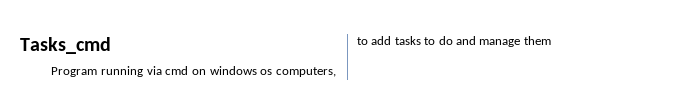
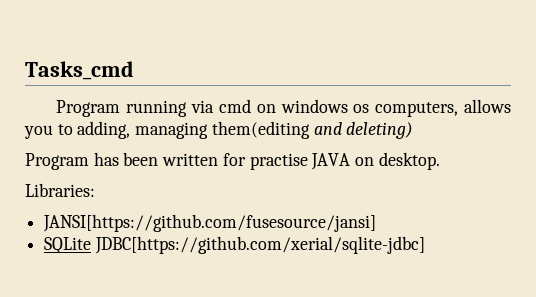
- Program running via cmd on windows os computers, to add tasks to do and manage them
+ Program running via cmd on windows os computers, allows you to adding, managing them(editing and deleting)
+ Program has been written for practise JAVA on desktop.
+ Libraries:
+ JANSI[https://github.com/fusesource/jansi]
+ SQLite JDBC[https://github.com/xerial/sqlite-jdbc]

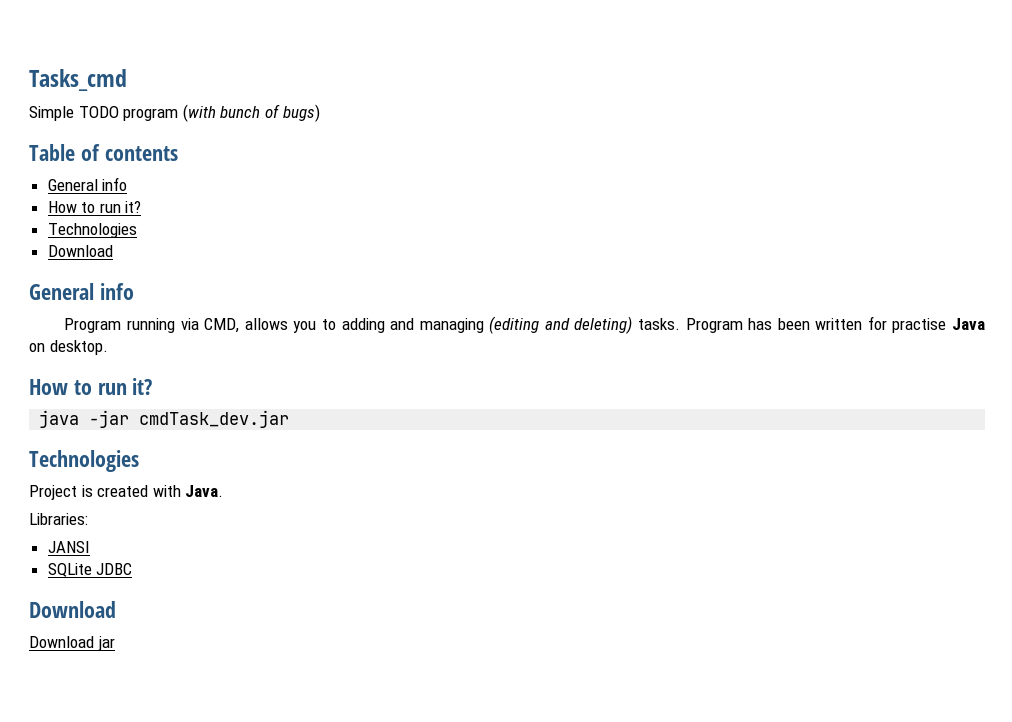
- Program running via cmd on windows os computers, allows you to adding, managing them(editing and deleting)
- Program has been written for practise JAVA on desktop.
+ Simple TODO program (with bunch of bugs)
+ Table of contents
+ General info
+ How to run it?
+ Technologies
+ Download
+ General info
+ Program running via CMD, allows you to adding and managing (editing and deleting) tasks. Program has been written for practise Java on desktop.
+ How to run it?
+ java -jar cmdTask_dev.jar
+ Technologies
+ Project is created with Java.
- JANSI[https://github.com/fusesource/jansi]
+ JANSI
- SQLite JDBC[https://github.com/xerial/sqlite-jdbc]
+ SQLite JDBC
+ Download
+ Download jar

